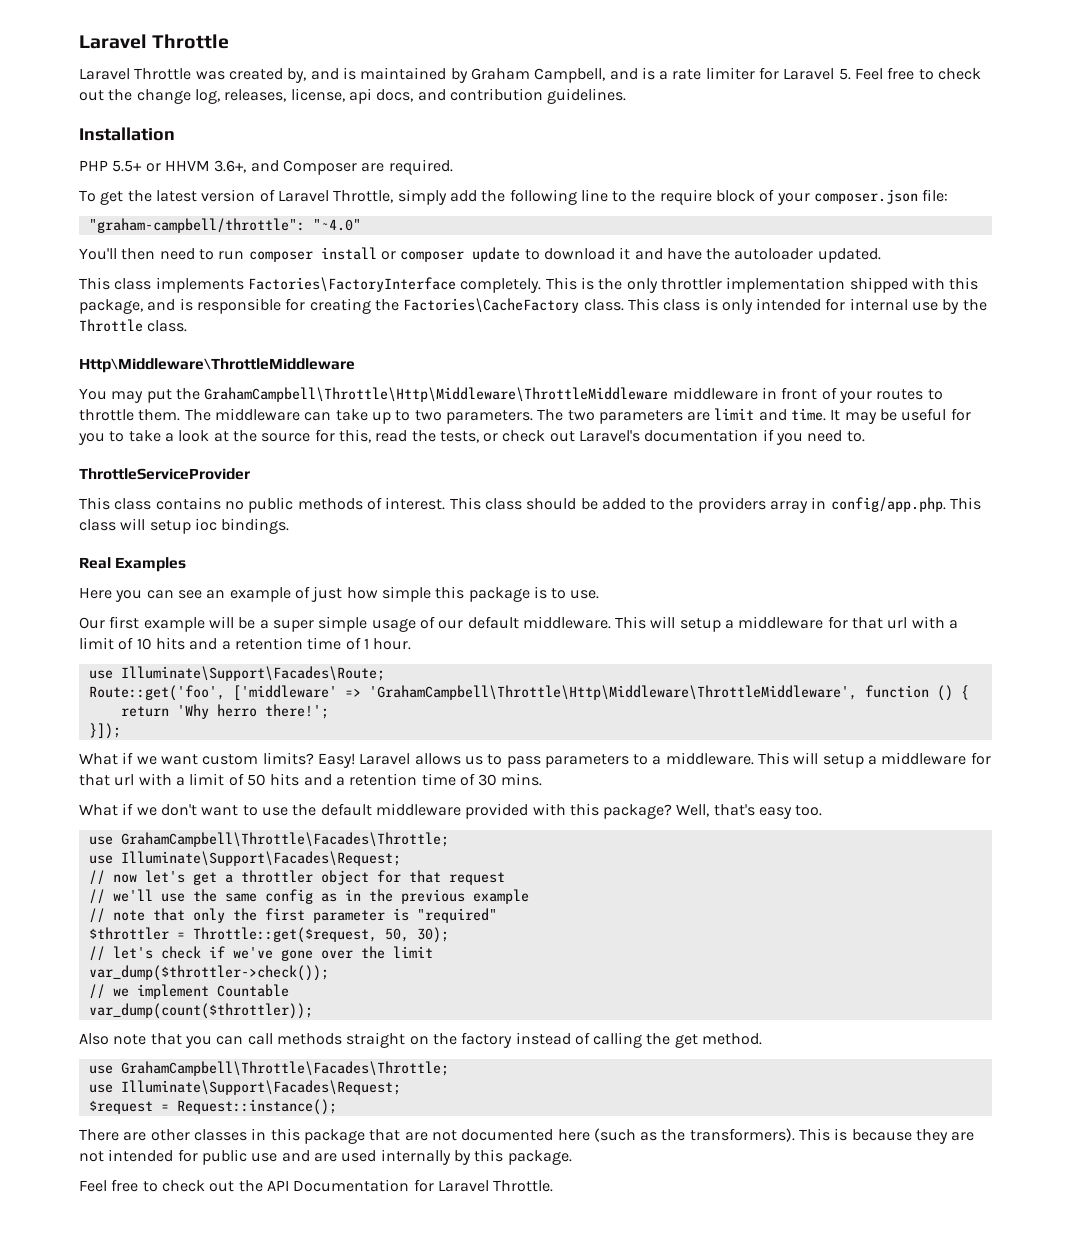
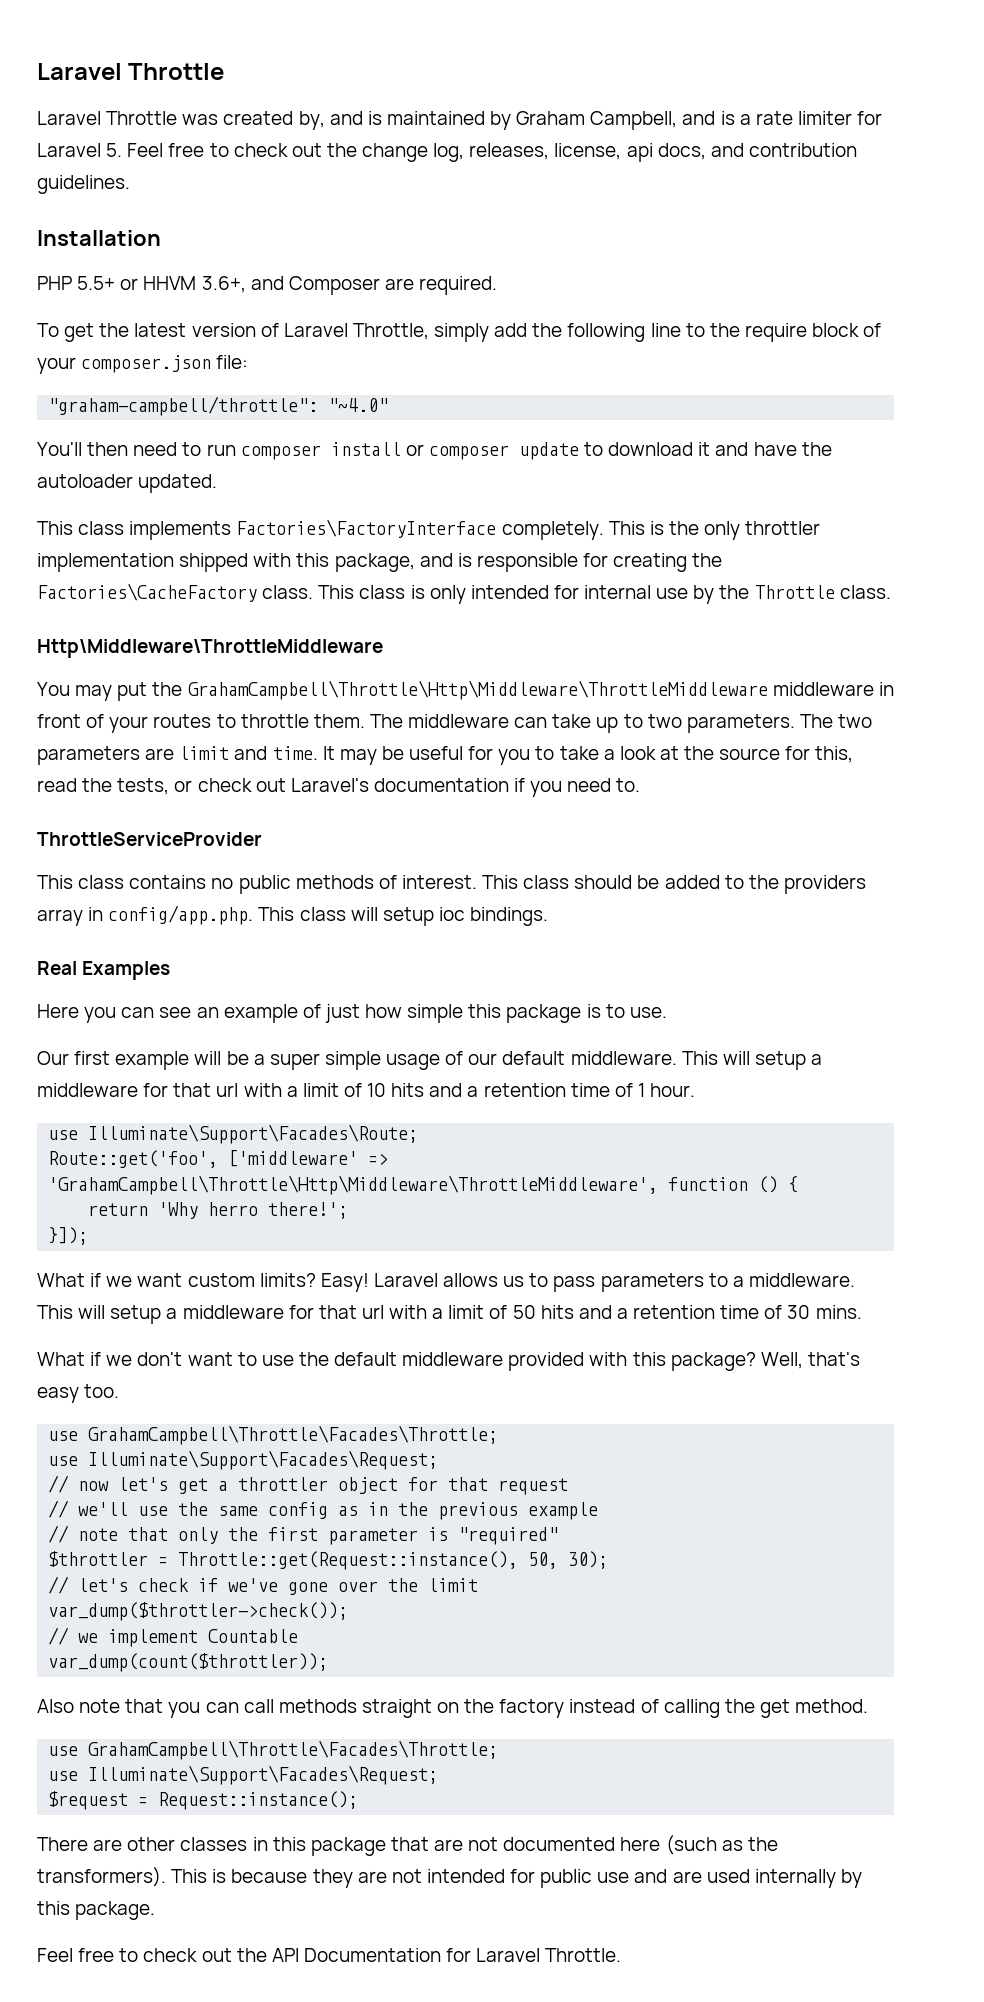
- $throttler = Throttle::get($request, 50, 30);
+ $throttler = Throttle::get(Request::instance(), 50, 30);

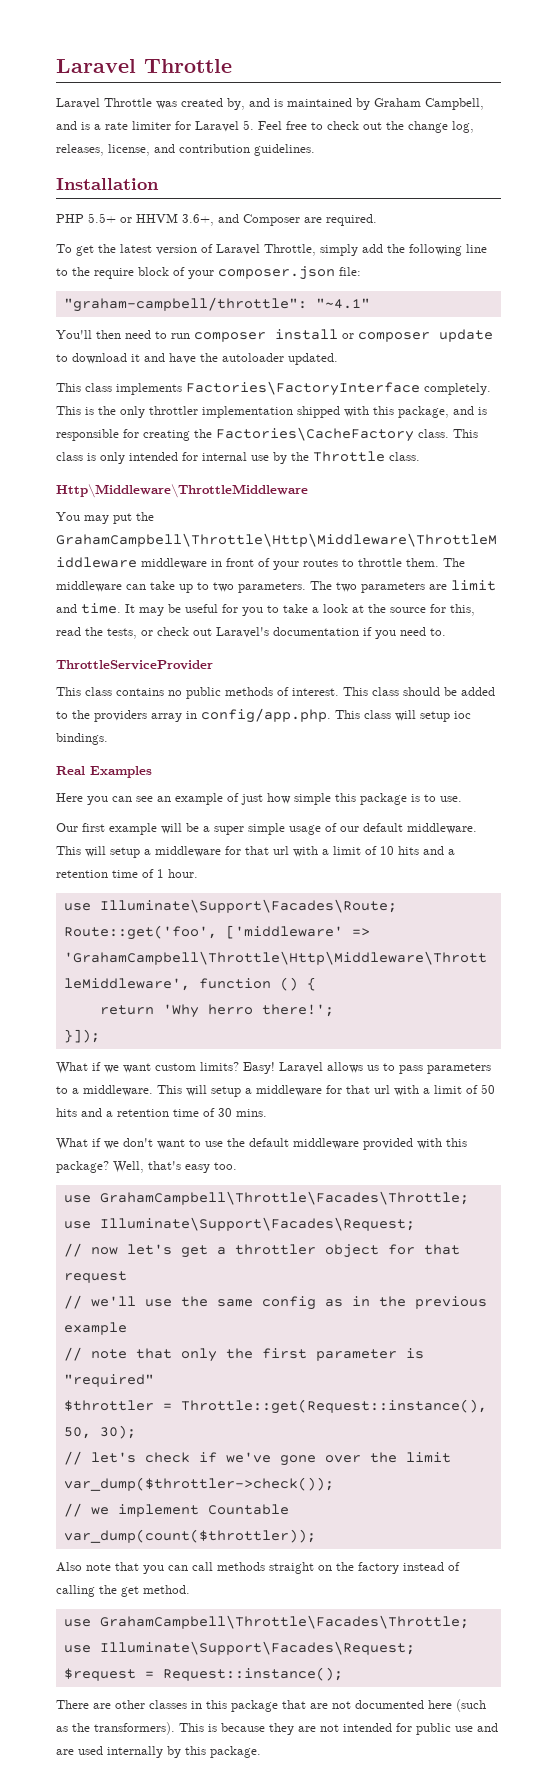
- Laravel Throttle was created by, and is maintained by Graham Campbell, and is a rate limiter for Laravel 5. Feel free to check out the change log, releases, license, api docs, and contribution guidelines.
+ Laravel Throttle was created by, and is maintained by Graham Campbell, and is a rate limiter for Laravel 5. Feel free to check out the change log, releases, license, and contribution guidelines.
- "graham-campbell/throttle": "~4.0"
+ "graham-campbell/throttle": "~4.1"
- Feel free to check out the API Documentation for Laravel Throttle.

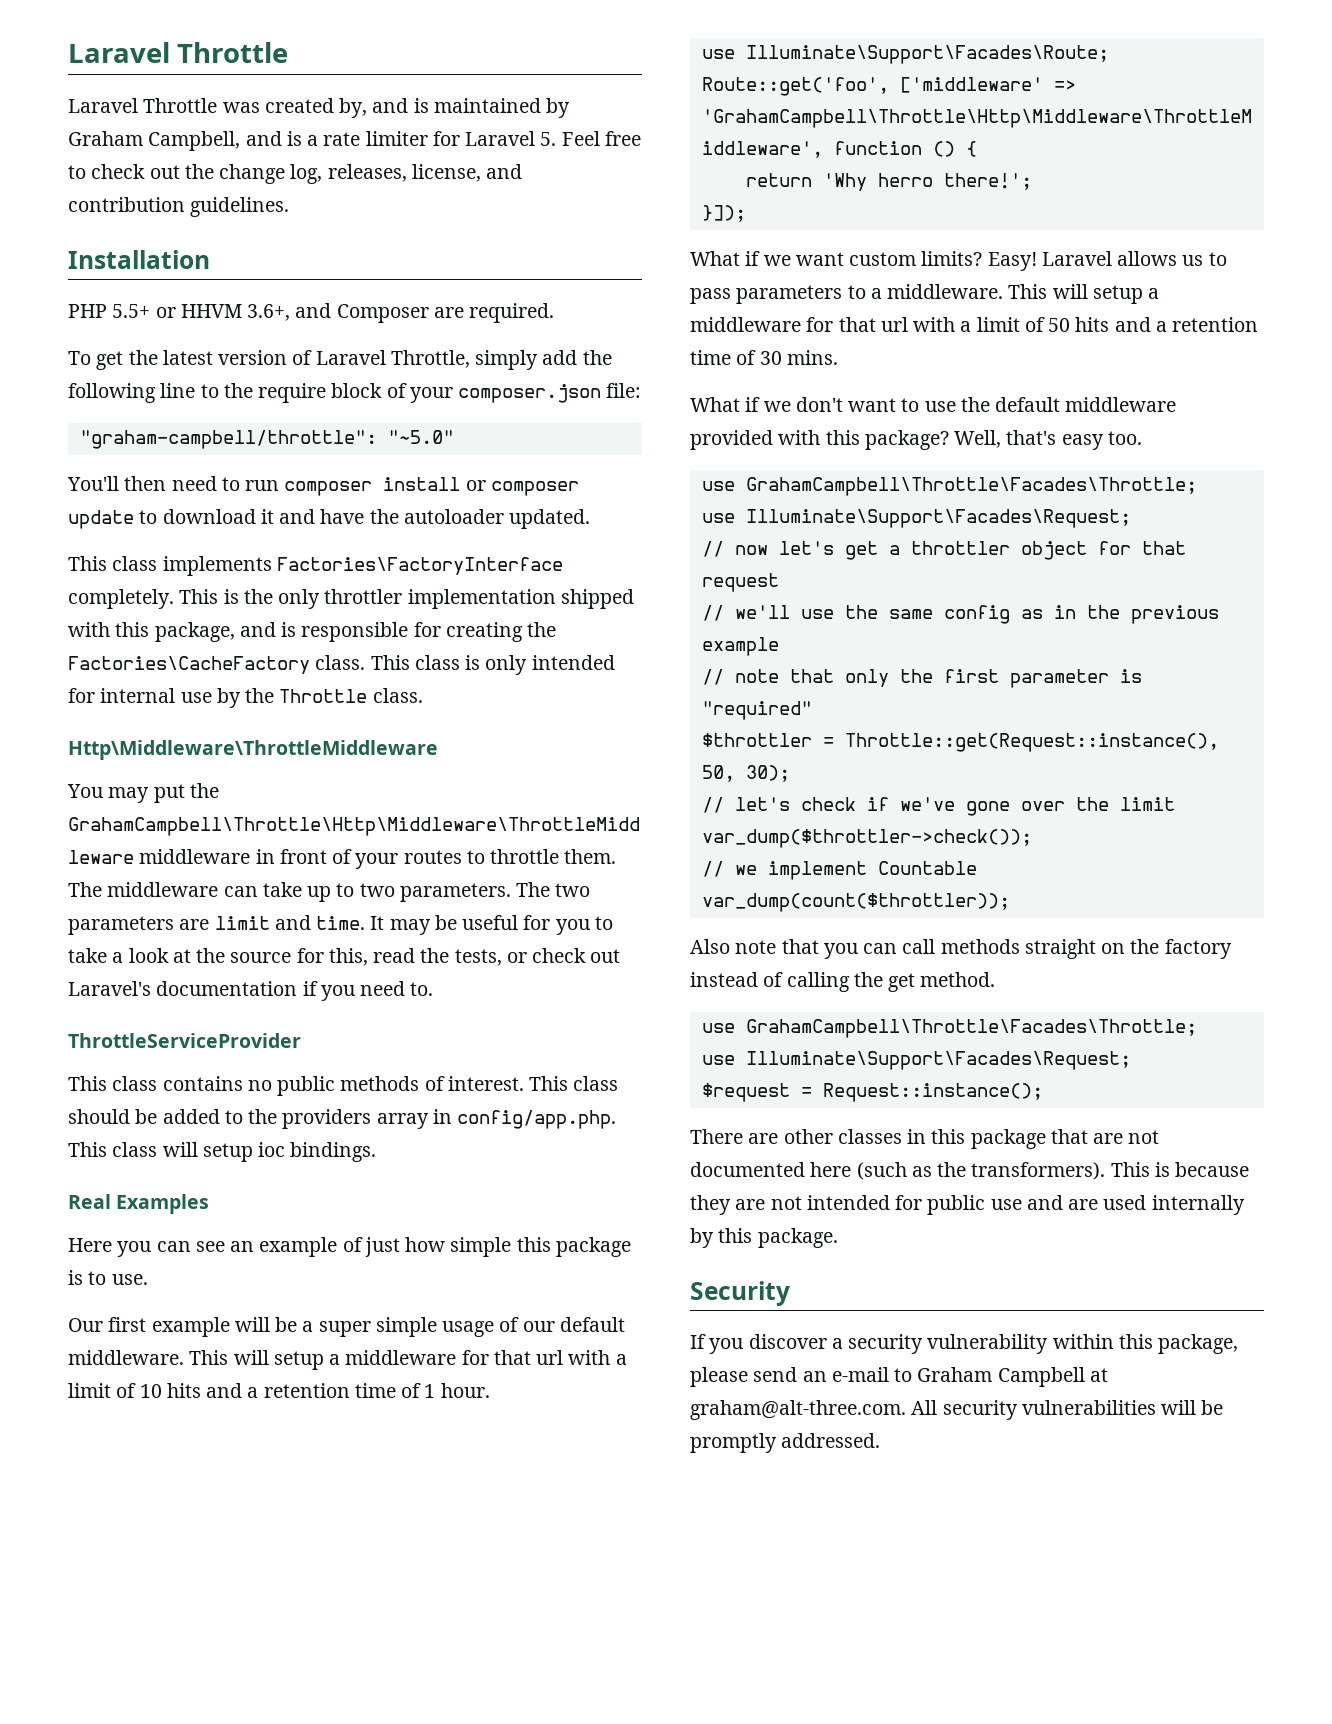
- "graham-campbell/throttle": "~4.1"
+ "graham-campbell/throttle": "~5.0"
+ Security
+ If you discover a security vulnerability within this package, please send an e-mail to Graham Campbell at graham@alt-three.com. All security vulnerabilities will be promptly addressed.

